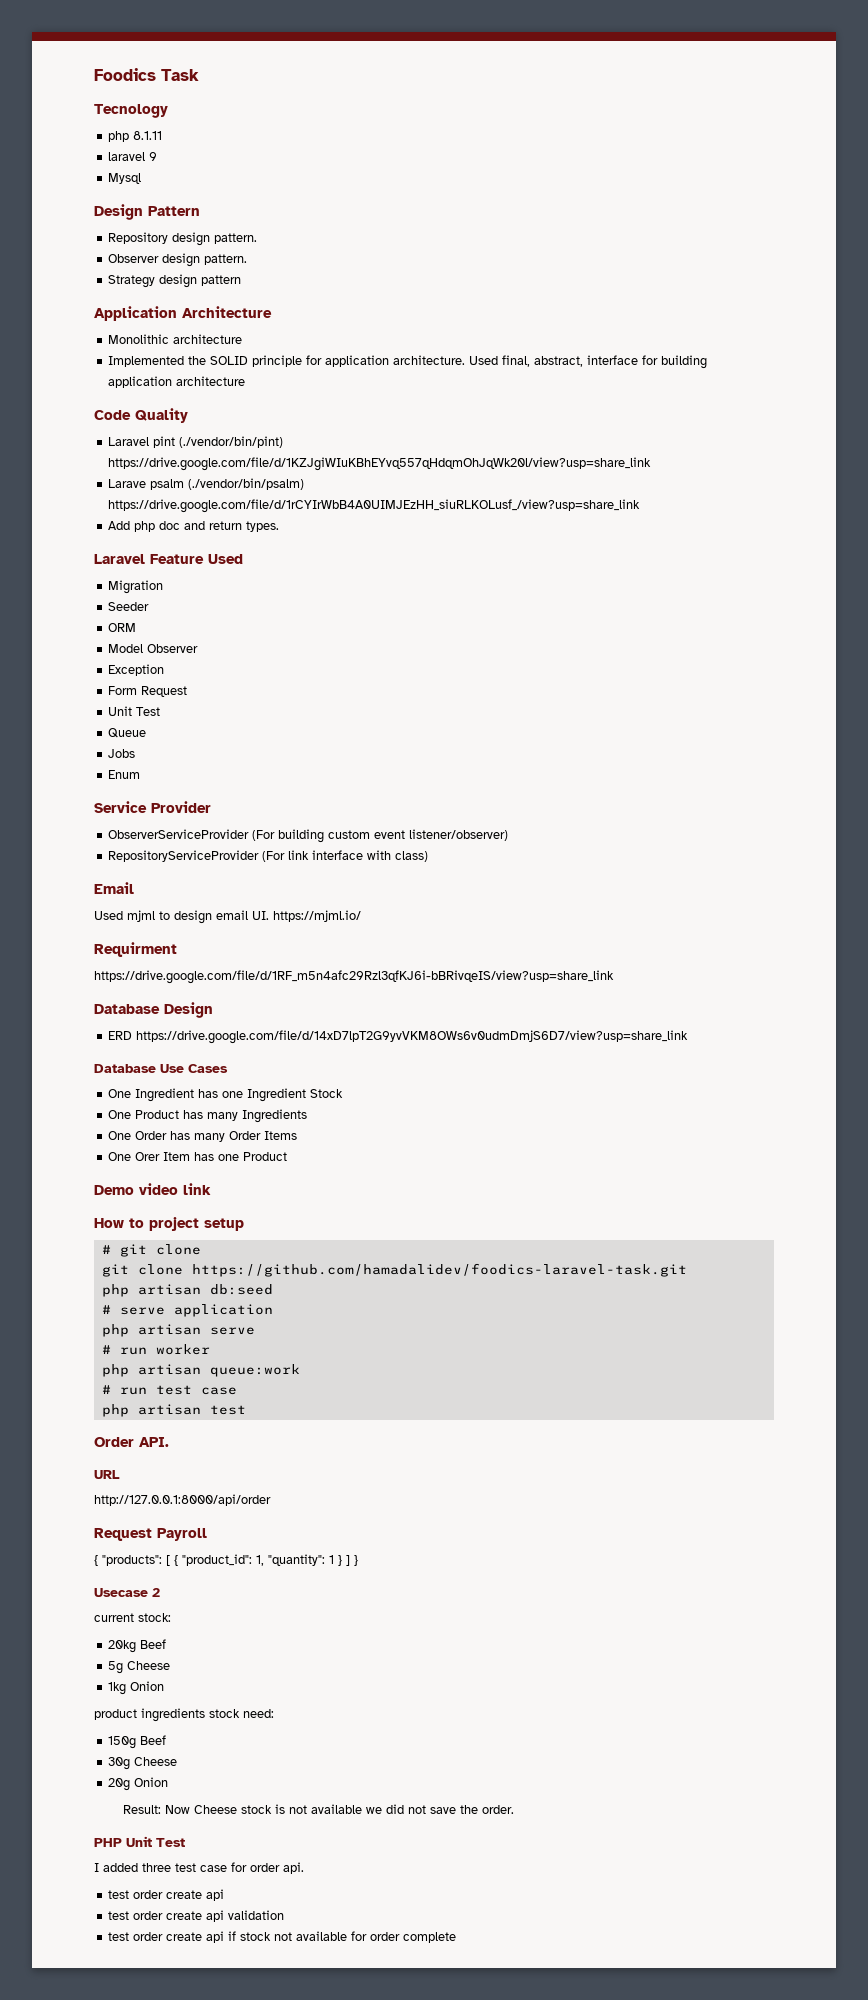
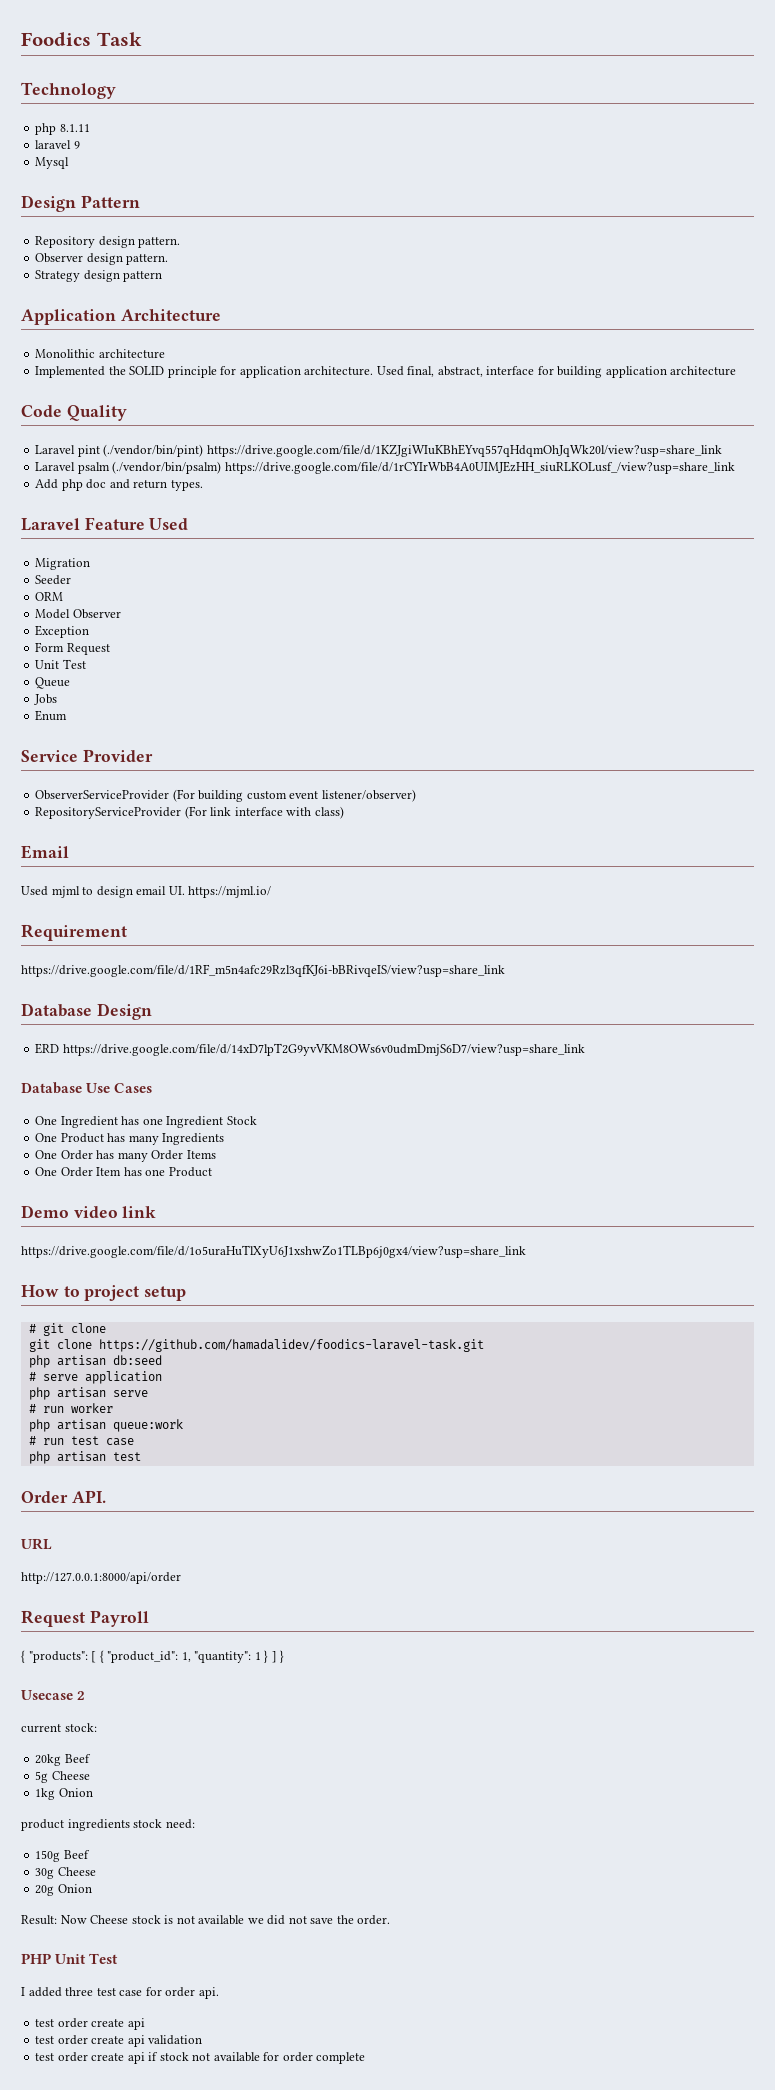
- Tecnology
+ Technology
- Larave psalm (./vendor/bin/psalm) https://drive.google.com/file/d/1rCYIrWbB4A0UIMJEzHH_siuRLKOLusf_/view?usp=share_link
+ Laravel psalm (./vendor/bin/psalm) https://drive.google.com/file/d/1rCYIrWbB4A0UIMJEzHH_siuRLKOLusf_/view?usp=share_link
- Requirment
+ Requirement
- One Orer Item has one Product
+ One Order Item has one Product
+ https://drive.google.com/file/d/1o5uraHuTlXyU6J1xshwZo1TLBp6j0gx4/view?usp=share_link

